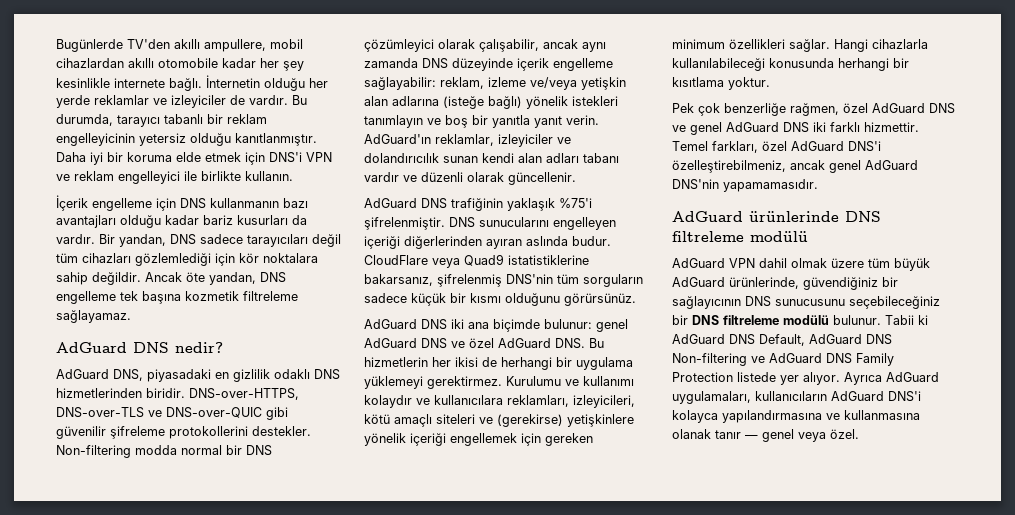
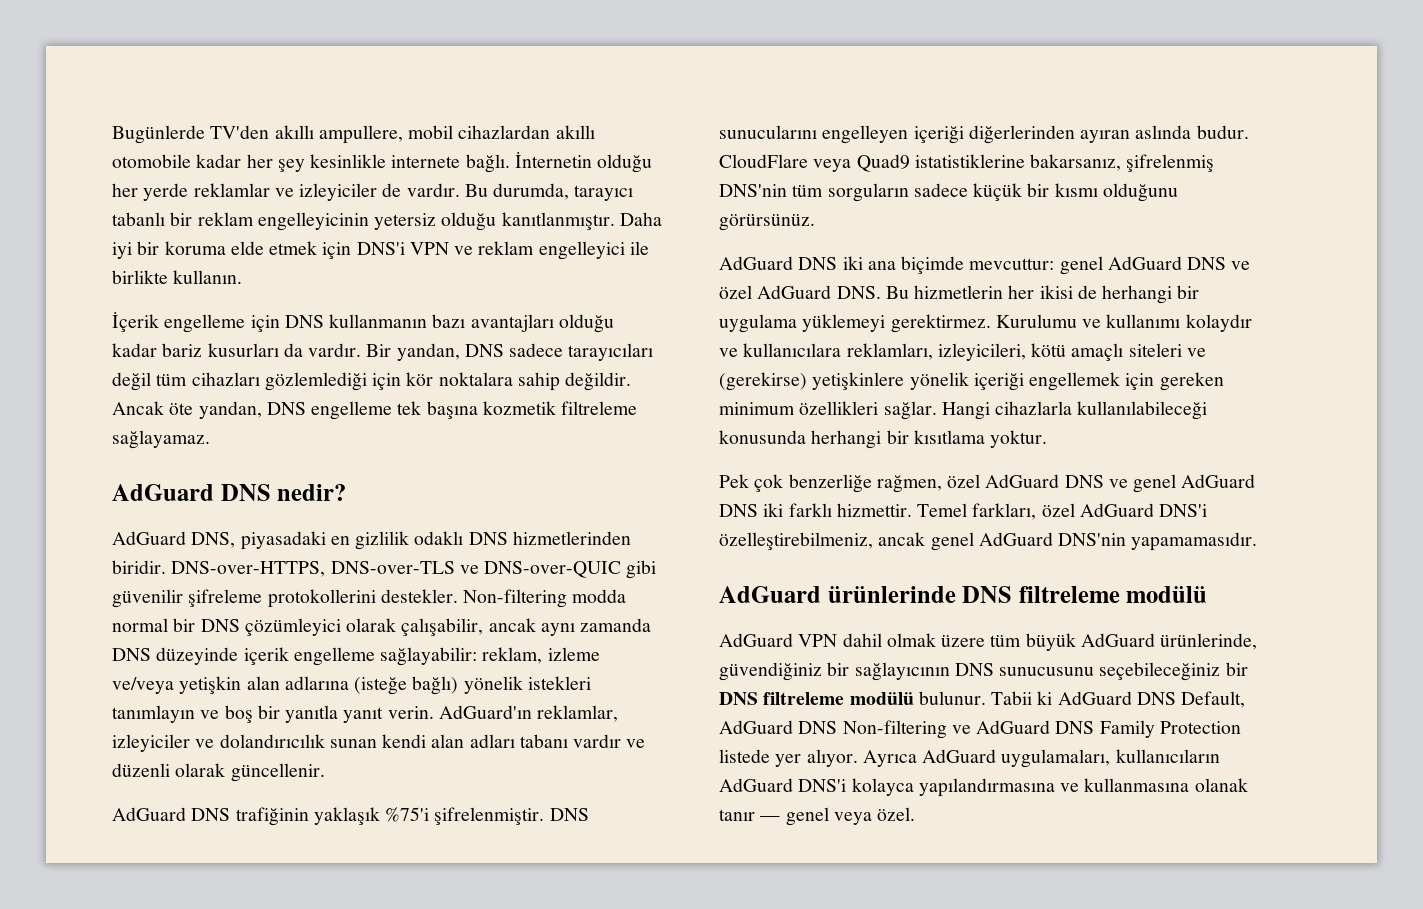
- AdGuard DNS iki ana biçimde bulunur: genel AdGuard DNS ve özel AdGuard DNS. Bu hizmetlerin her ikisi de herhangi bir uygulama yüklemeyi gerektirmez.
+ AdGuard DNS iki ana biçimde mevcuttur: genel AdGuard DNS ve özel AdGuard DNS. Bu hizmetlerin her ikisi de herhangi bir uygulama yüklemeyi gerektirmez.

